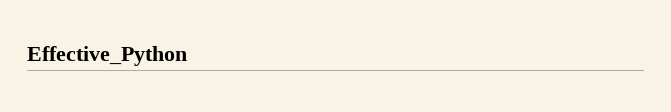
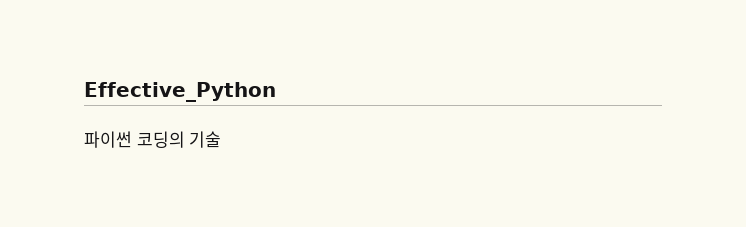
+ 파이썬 코딩의 기술

